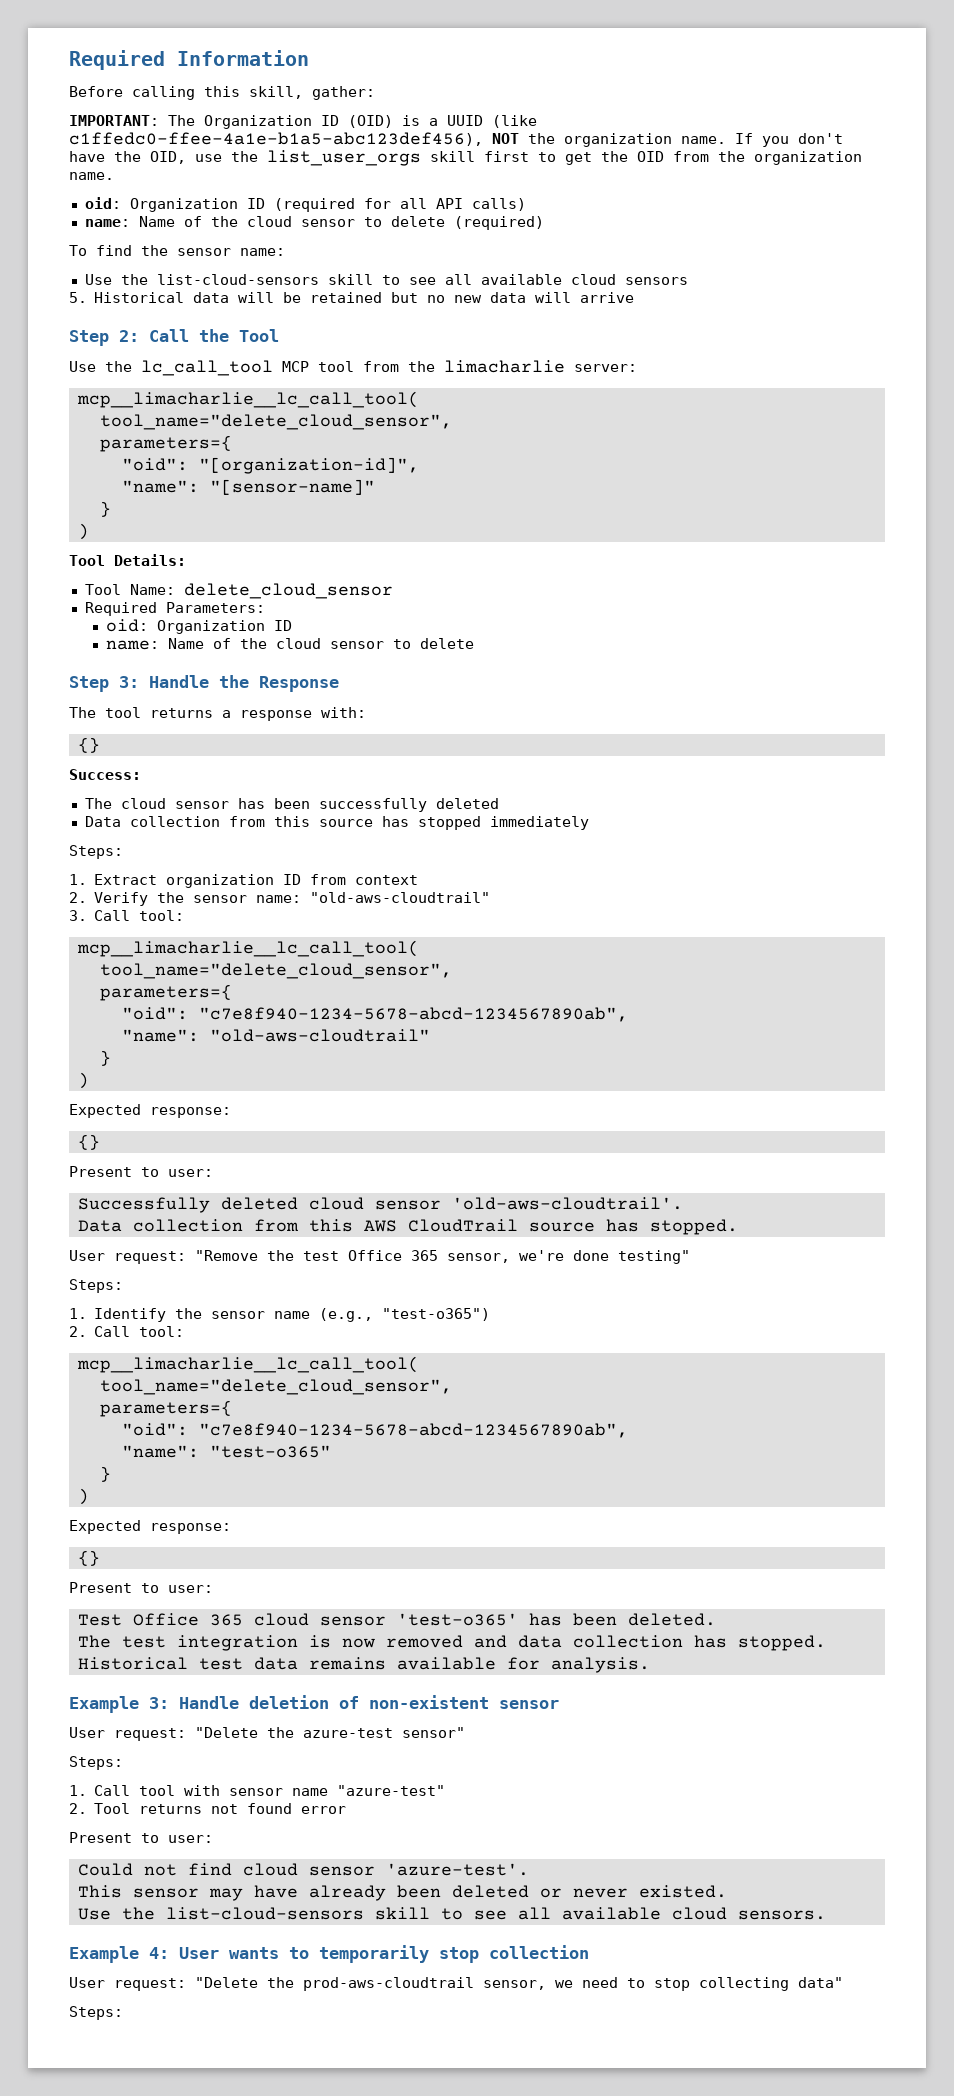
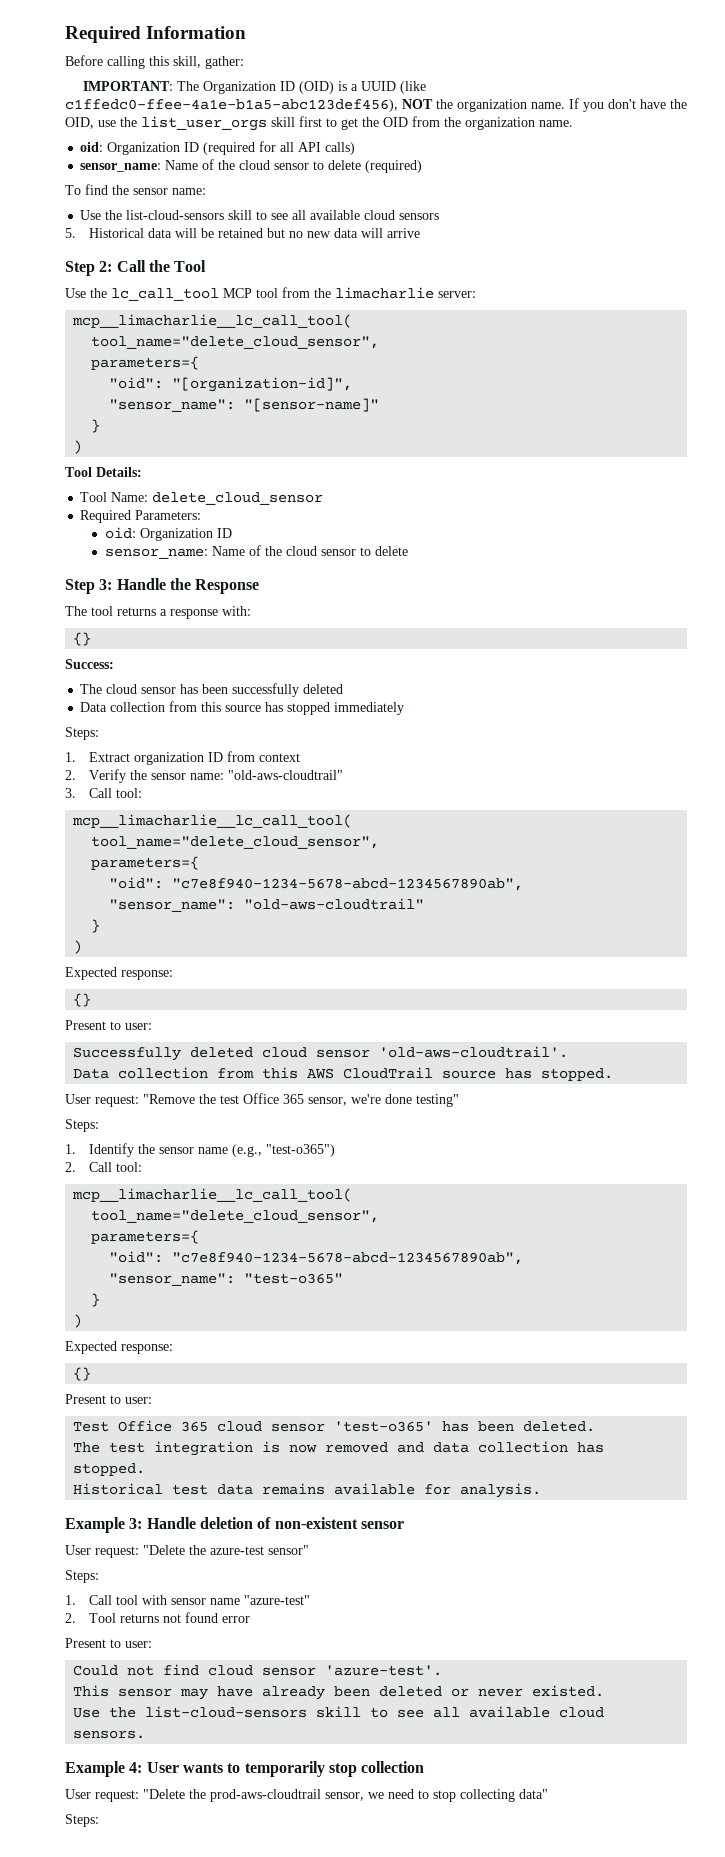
- name: Name of the cloud sensor to delete (required)
+ sensor_name: Name of the cloud sensor to delete (required)
- "name": "[sensor-name]"
+ "sensor_name": "[sensor-name]"
  Required Parameters:
  oid: Organization ID
- name: Name of the cloud sensor to delete
+ sensor_name: Name of the cloud sensor to delete
- "name": "old-aws-cloudtrail"
+ "sensor_name": "old-aws-cloudtrail"
- "name": "test-o365"
+ "sensor_name": "test-o365"

